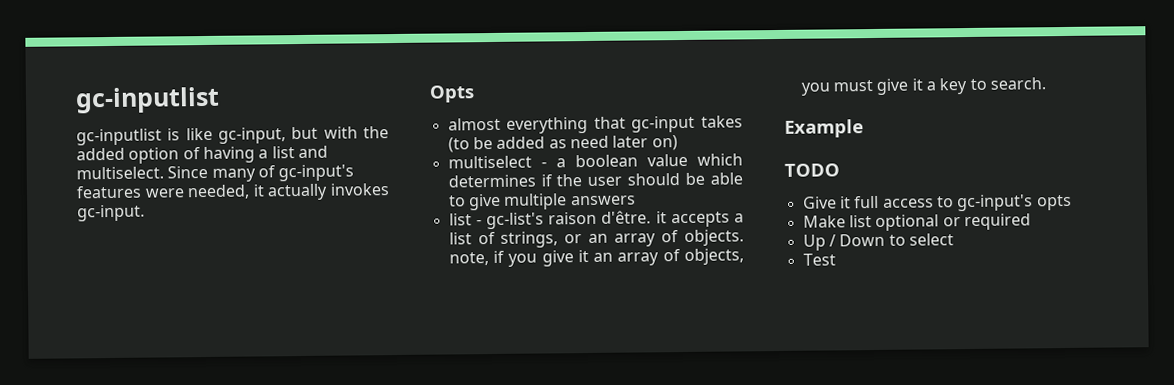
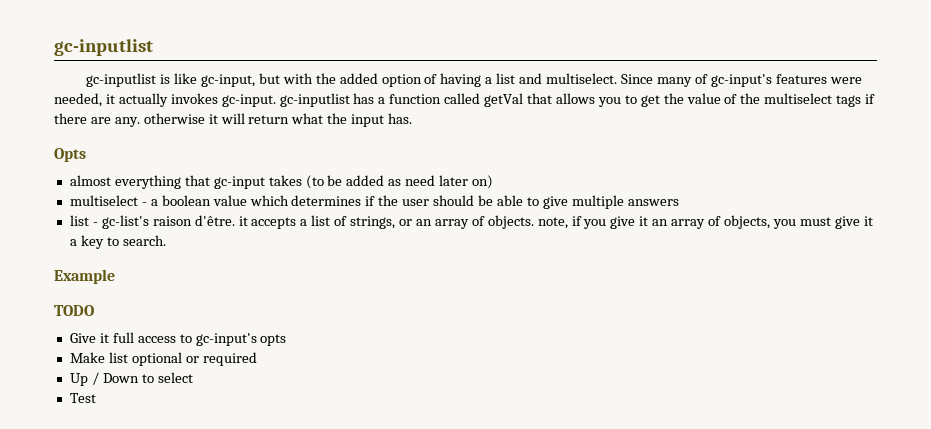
- Since many of gc-input's features were needed, it actually invokes gc-input.
+ Since many of gc-input's features were needed, it actually invokes gc-input. gc-inputlist has a function called getVal that allows you to get the value of the multiselect tags if there are any. otherwise it will return what the input has.

